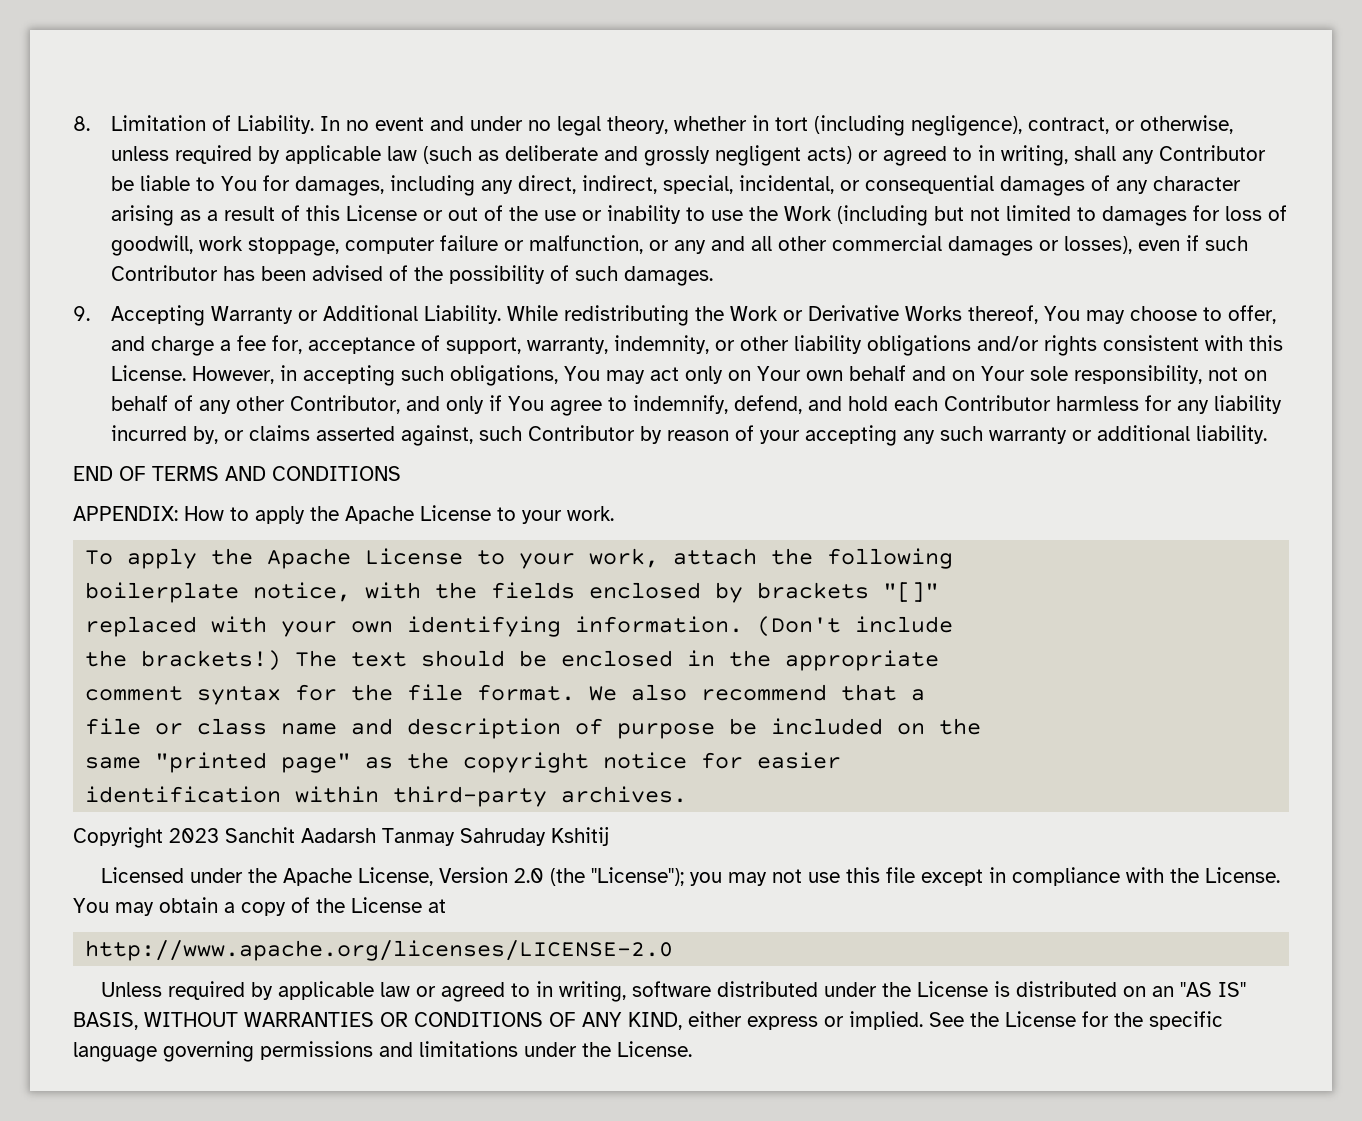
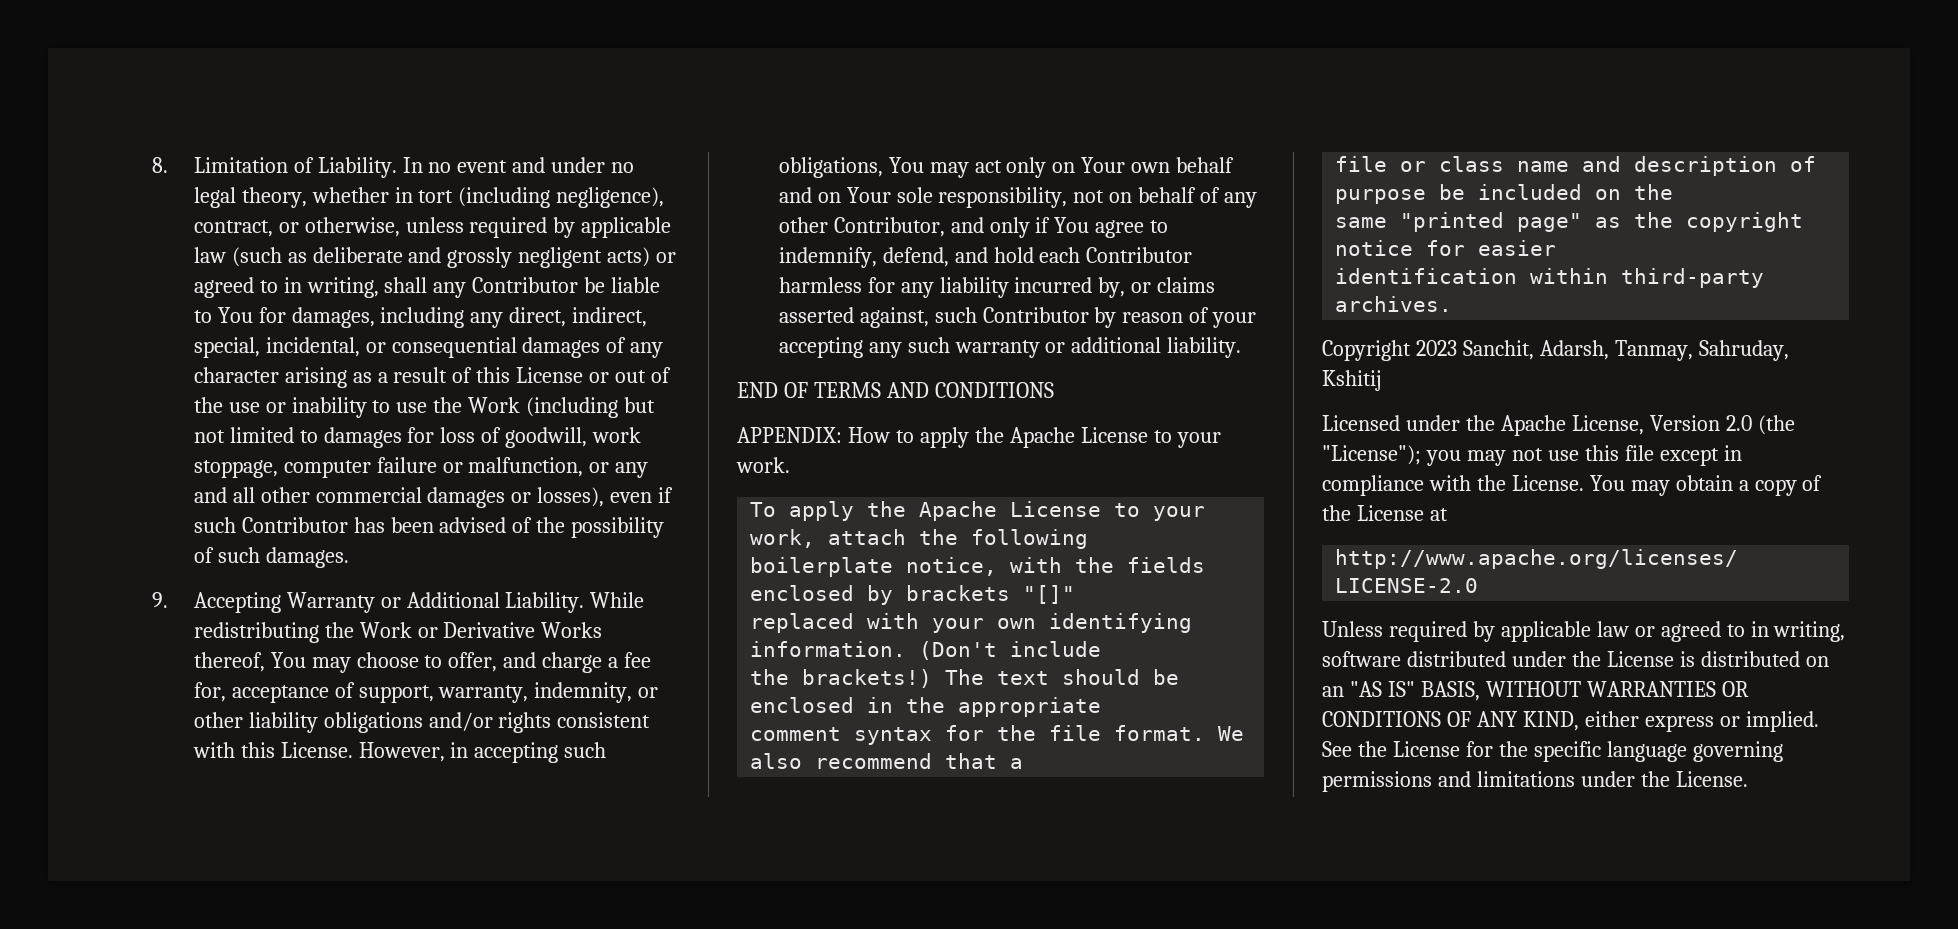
- Copyright 2023 Sanchit Aadarsh Tanmay Sahruday Kshitij
+ Copyright 2023 Sanchit, Adarsh, Tanmay, Sahruday, Kshitij

